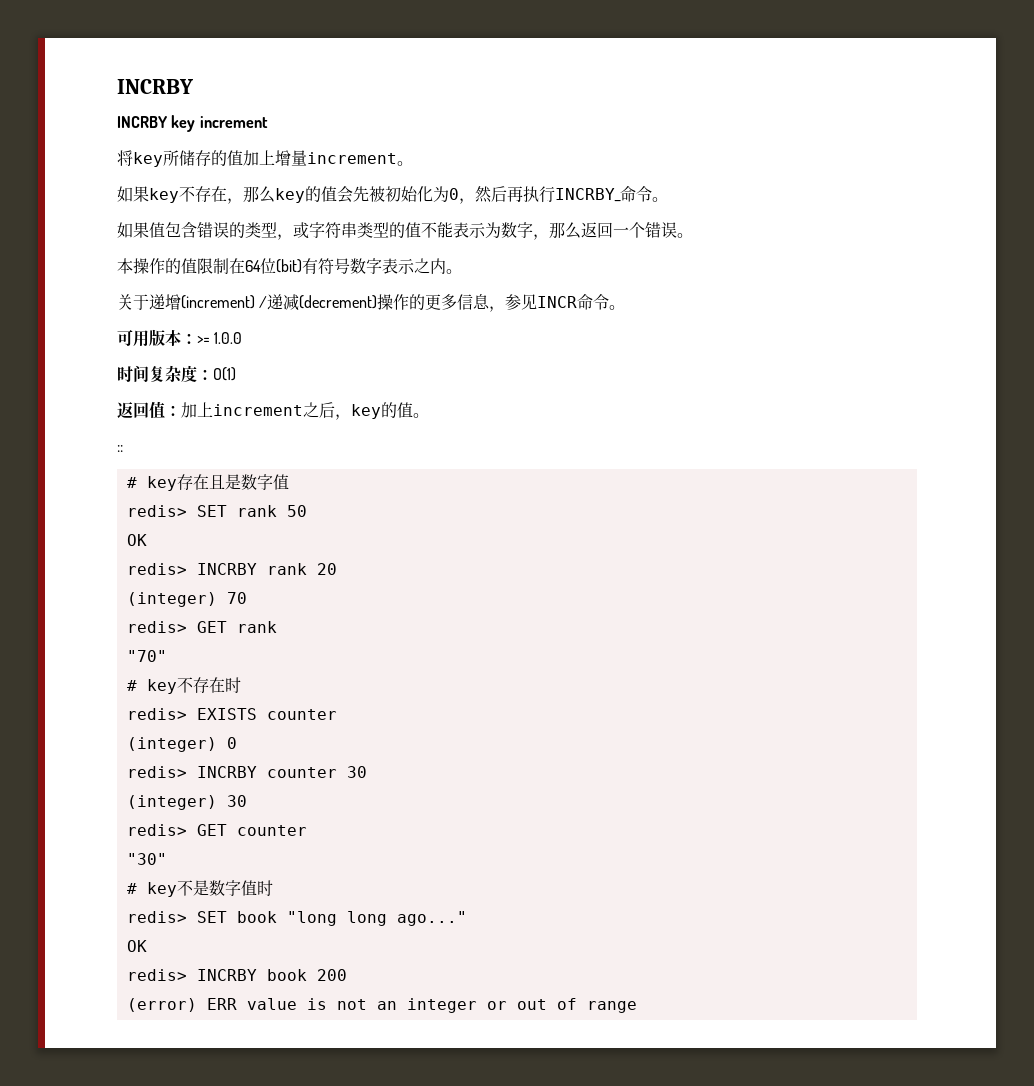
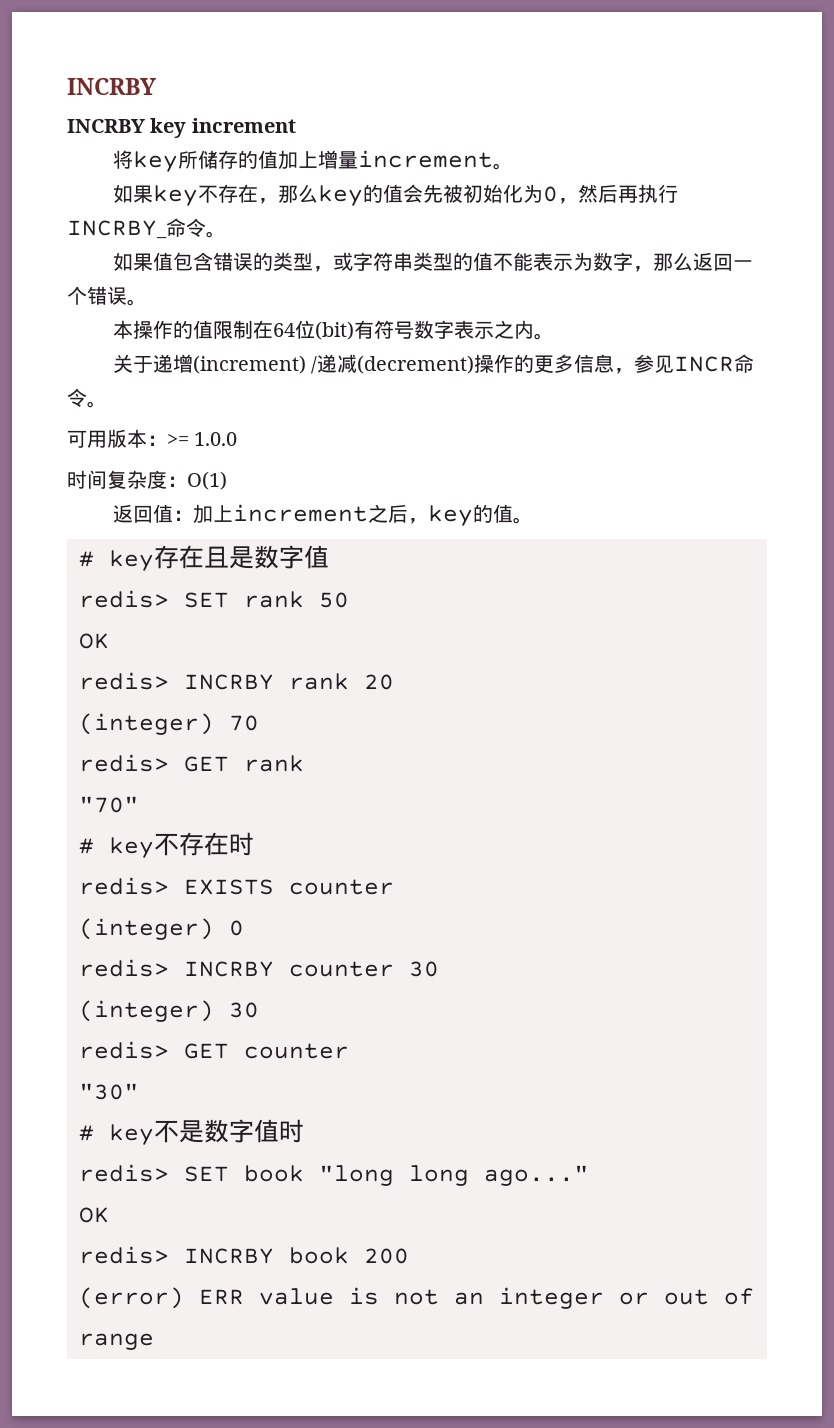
- ::

